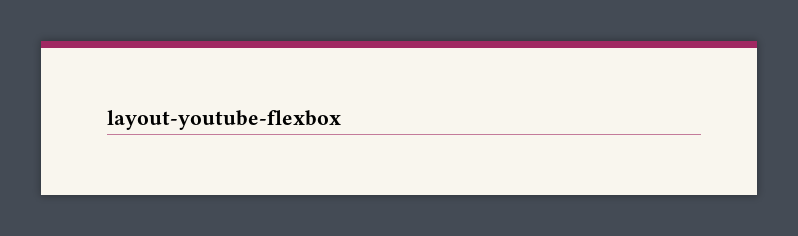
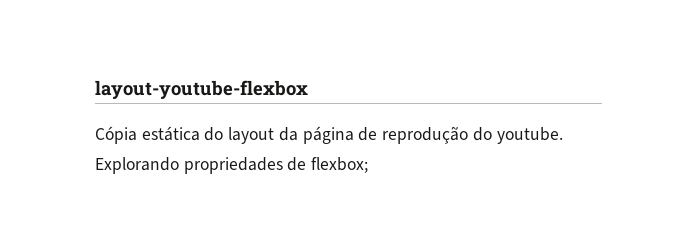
+ Cópia estática do layout da página de reprodução do youtube. Explorando propriedades de flexbox;

